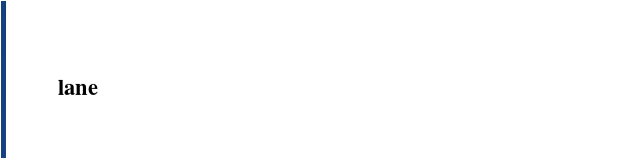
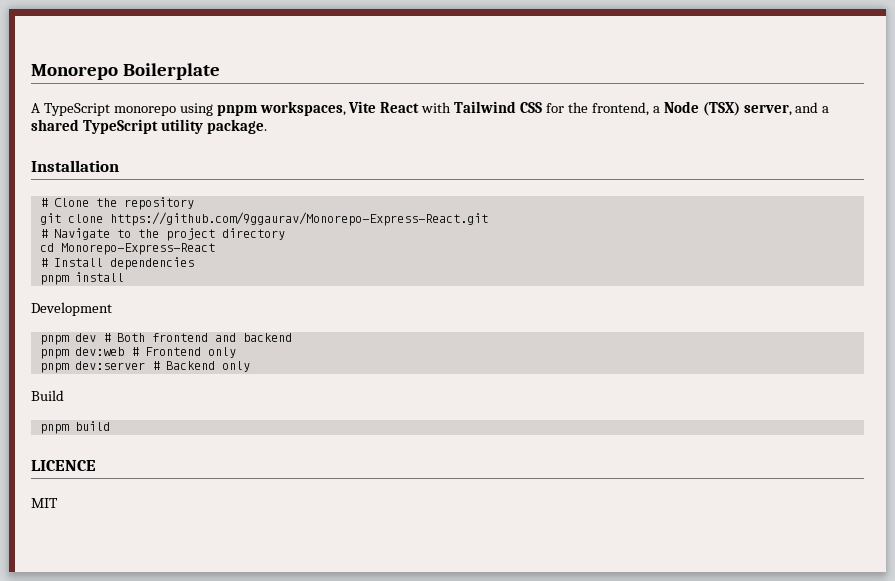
- lane
+ Monorepo Boilerplate
+ A TypeScript monorepo using pnpm workspaces, Vite React with Tailwind CSS for the frontend, a Node (TSX) server, and a shared TypeScript utility package.
+ Installation
+ # Clone the repository
+ git clone https://github.com/9ggaurav/Monorepo-Express-React.git
+ # Navigate to the project directory
+ cd Monorepo-Express-React
+ # Install dependencies
+ pnpm install
+ Development
+ pnpm dev # Both frontend and backend
+ pnpm dev:web # Frontend only
+ pnpm dev:server # Backend only
+ Build
+ pnpm build
+ LICENCE
+ MIT

